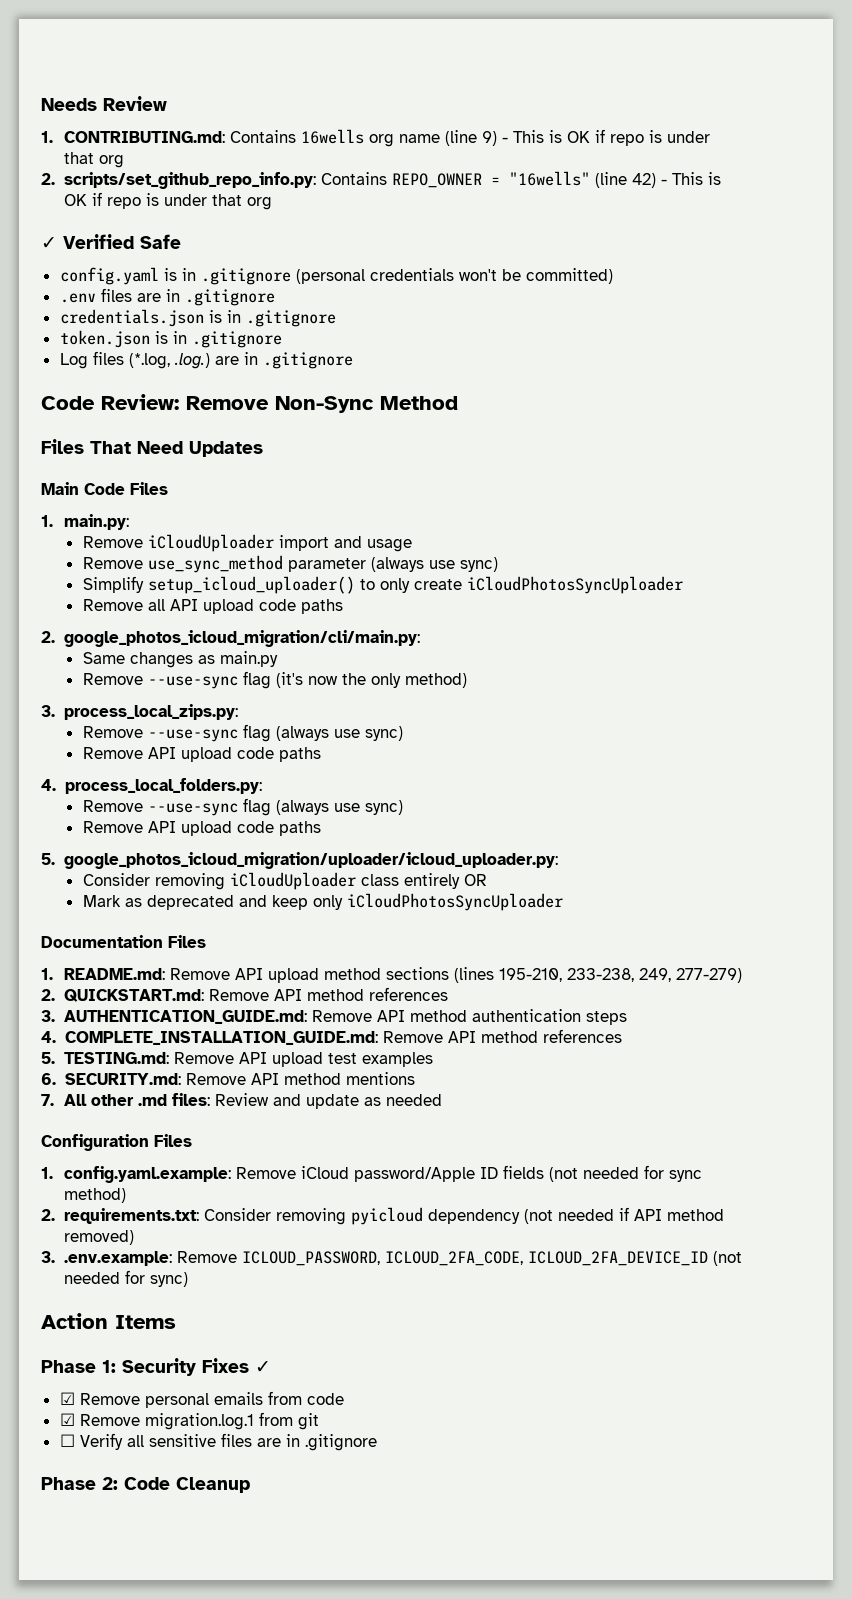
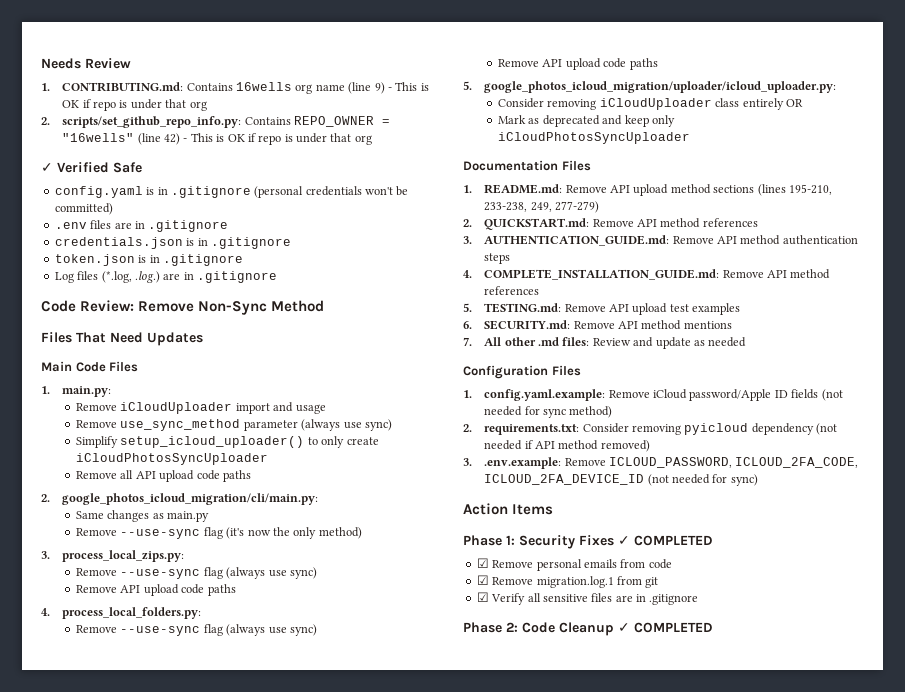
- Phase 1: Security Fixes ✓
+ Phase 1: Security Fixes ✓ COMPLETED
- ☐ Verify all sensitive files are in .gitignore
+ ☑ Verify all sensitive files are in .gitignore
- Phase 2: Code Cleanup
+ Phase 2: Code Cleanup ✓ COMPLETED

